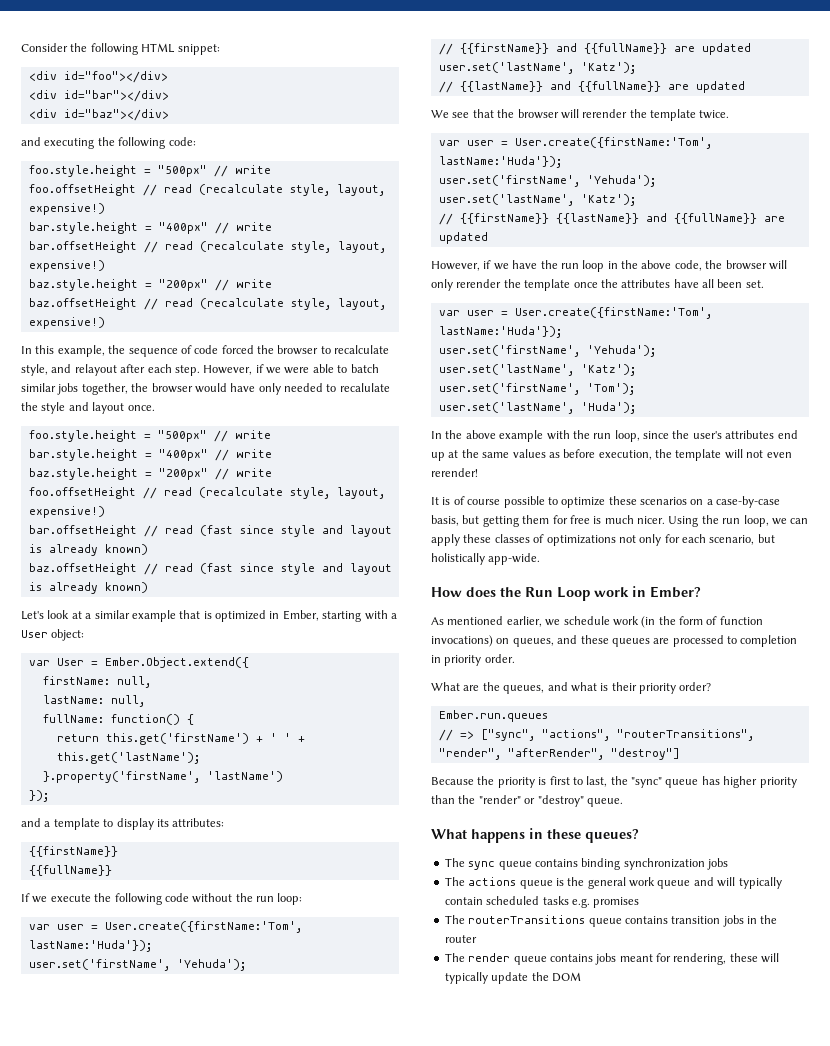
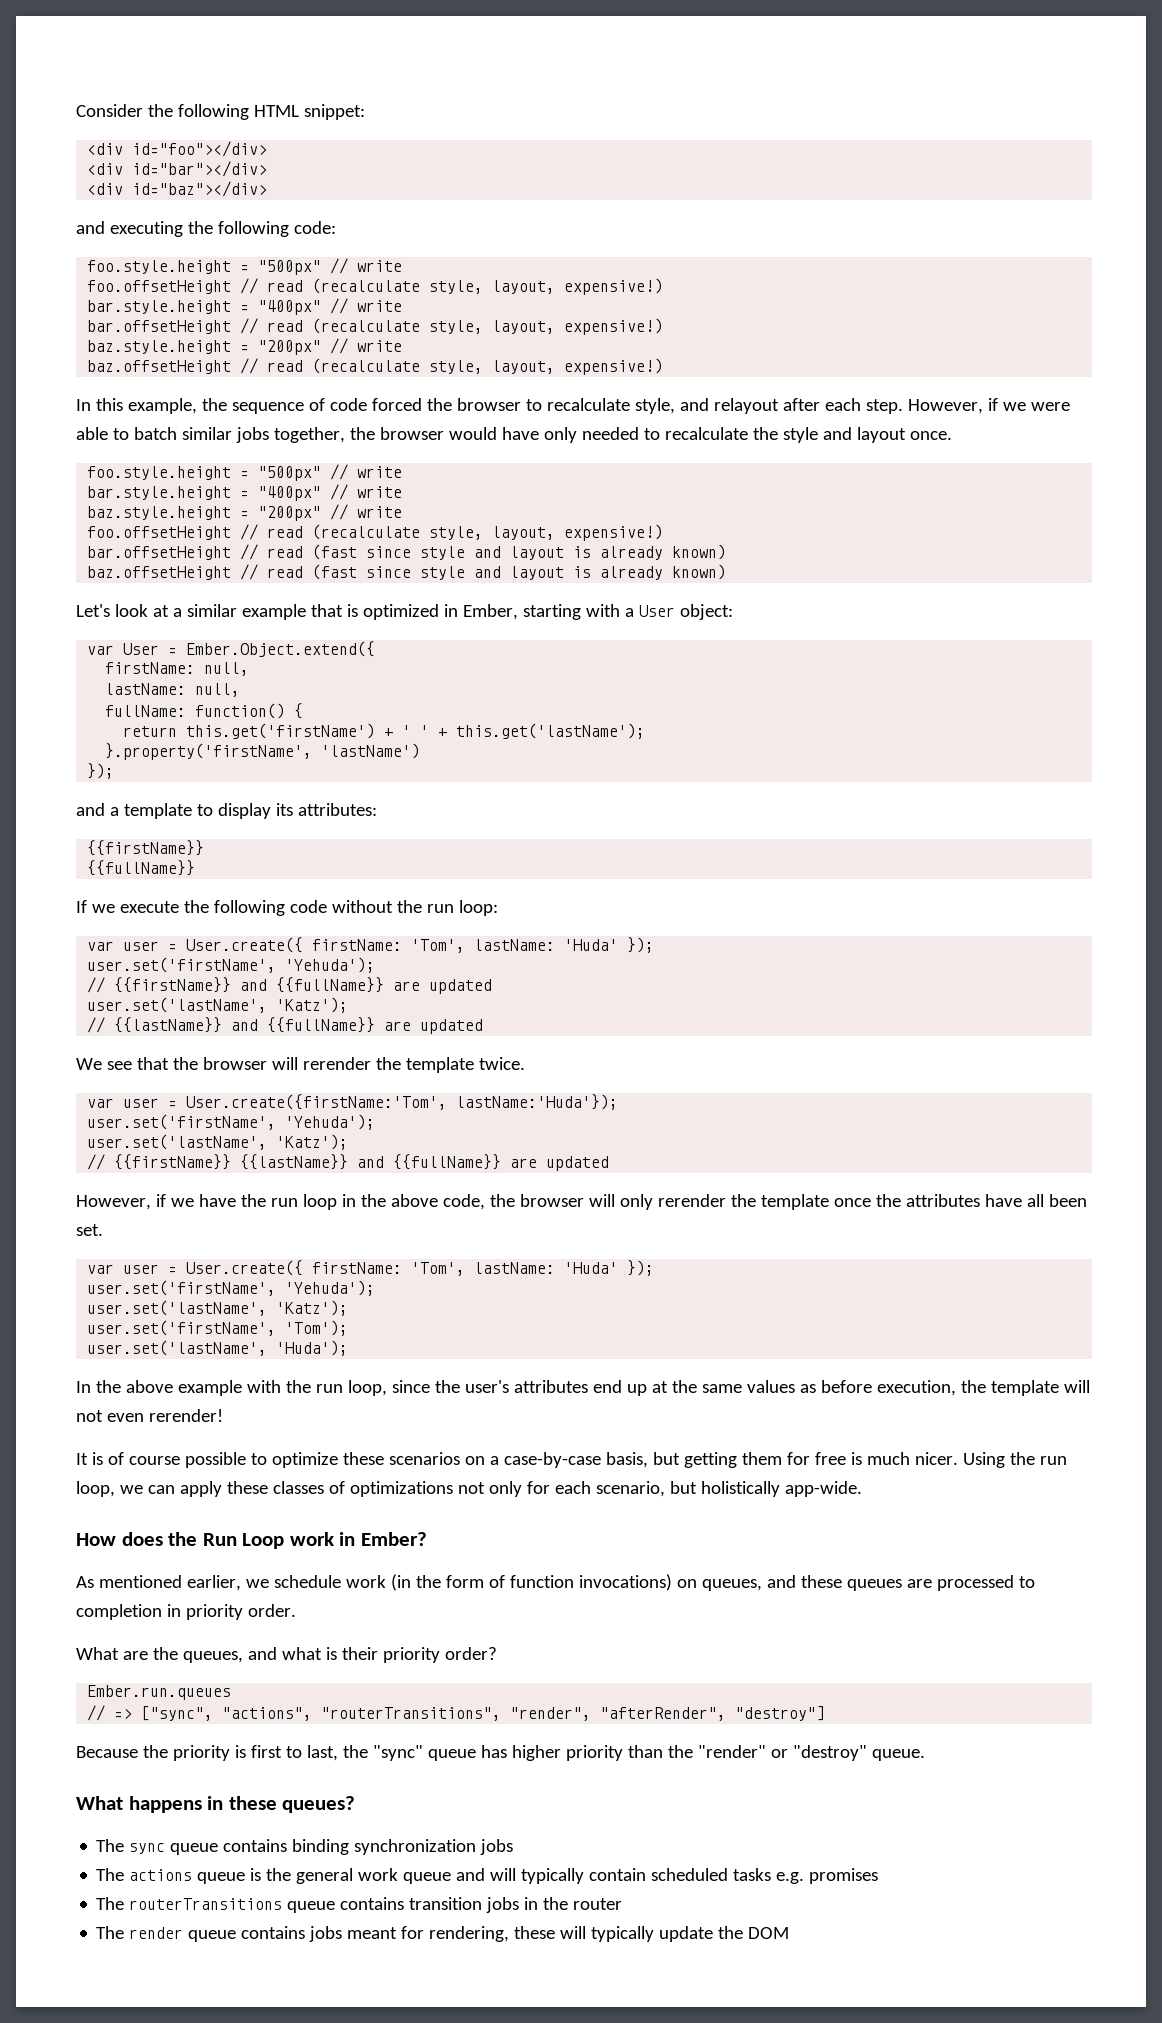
- However, if we were able to batch similar jobs together, the browser would have only needed to recalulate the style and layout once.
+ However, if we were able to batch similar jobs together, the browser would have only needed to recalculate the style and layout once.
  If we execute the following code without the run loop:
- var user = User.create({firstName:'Tom', lastName:'Huda'});
+ var user = User.create({ firstName: 'Tom', lastName: 'Huda' });
  However, if we have the run loop in the above code, the browser will only rerender the template once the attributes have all been set.
- var user = User.create({firstName:'Tom', lastName:'Huda'});
+ var user = User.create({ firstName: 'Tom', lastName: 'Huda' });

